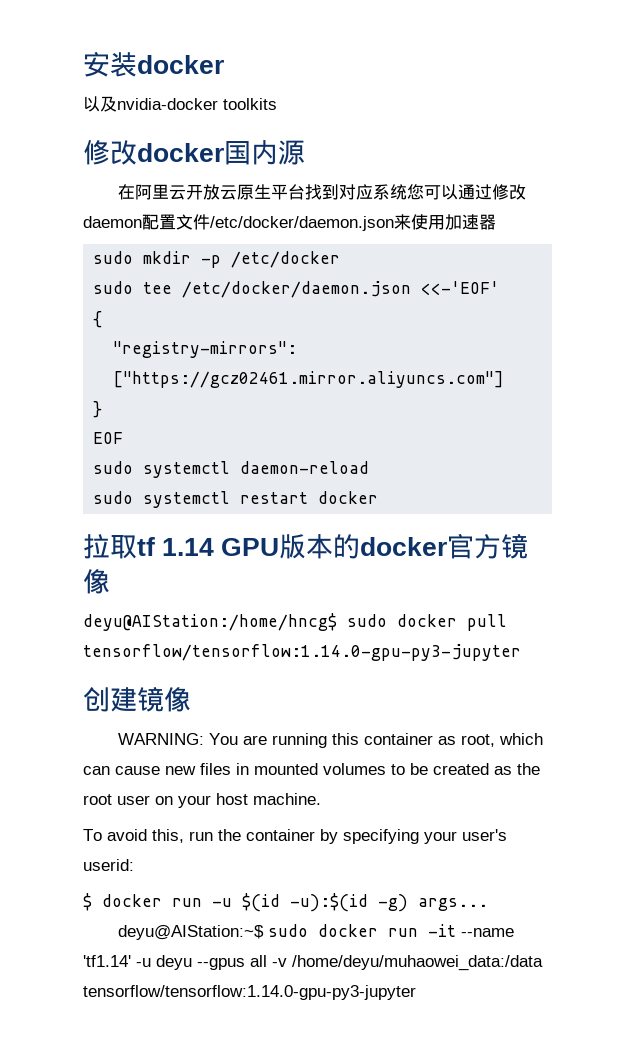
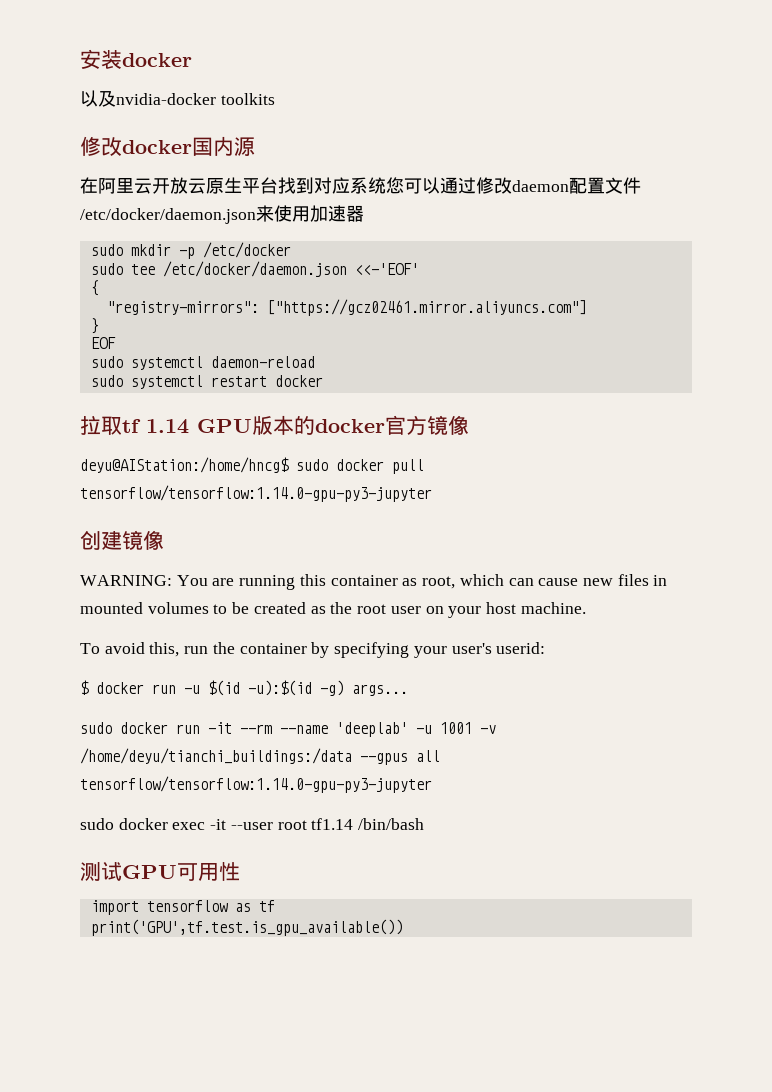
- deyu@AIStation:~$ sudo docker run -it --name 'tf1.14' -u deyu --gpus all -v /home/deyu/muhaowei_data:/data tensorflow/tensorflow:1.14.0-gpu-py3-jupyter
+ sudo docker run -it --rm --name 'deeplab' -u 1001 -v /home/deyu/tianchi_buildings:/data --gpus all tensorflow/tensorflow:1.14.0-gpu-py3-jupyter
+ sudo docker exec -it --user root tf1.14 /bin/bash
+ 测试GPU可用性
+ import tensorflow as tf
+ print('GPU',tf.test.is_gpu_available())

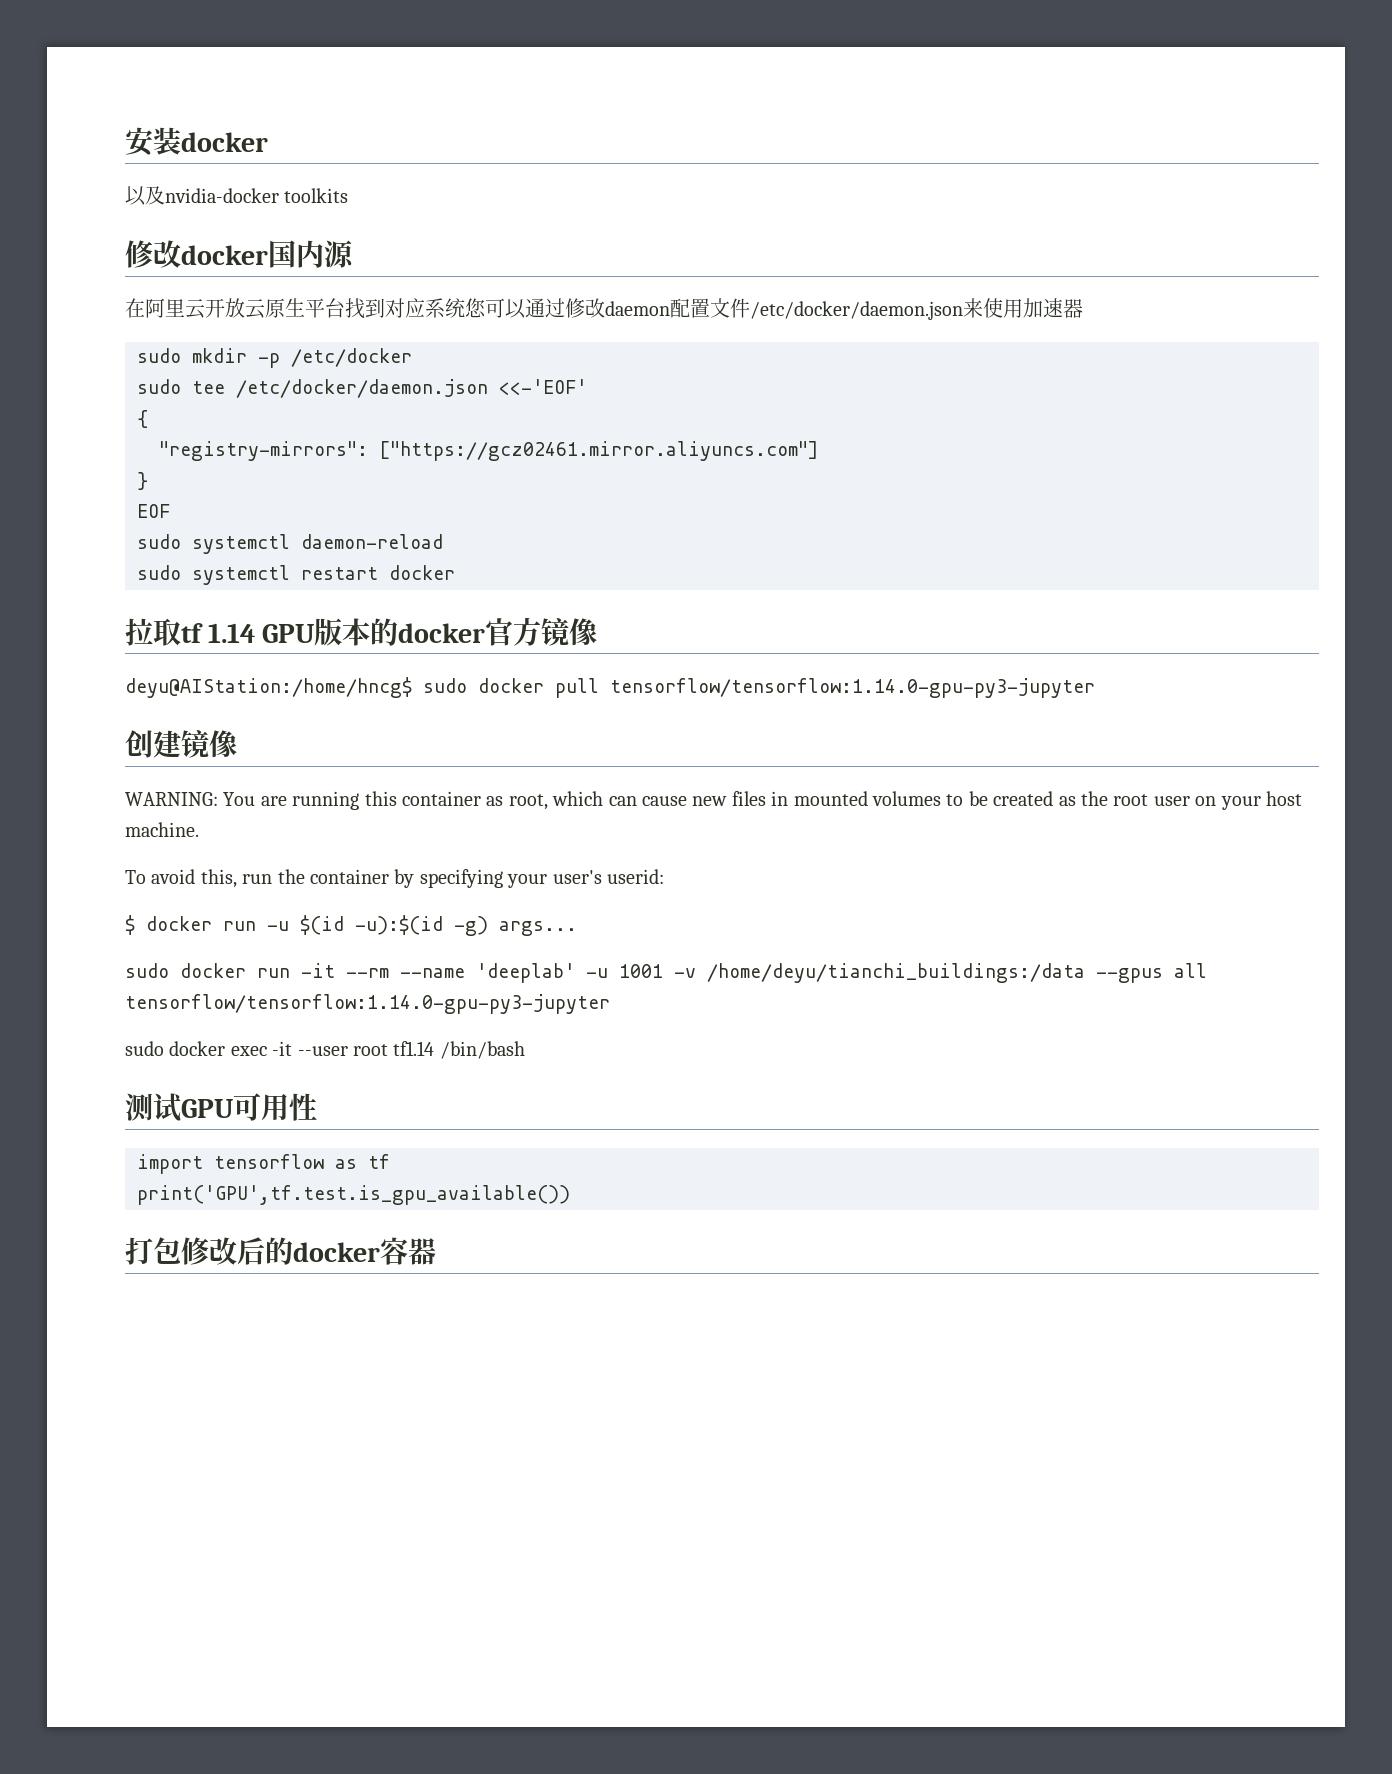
+ 打包修改后的docker容器

